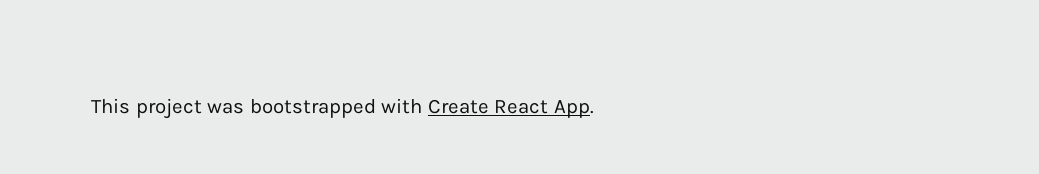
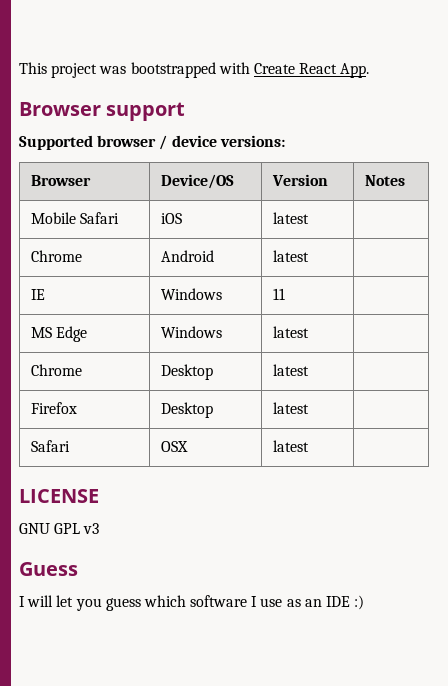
+ Browser support
+ Supported browser / device versions:
+ Browser | Device/OS | Version | Notes
+ Mobile Safari | iOS | latest |
+ Chrome | Android | latest |
+ IE | Windows | 11 |
+ MS Edge | Windows | latest |
+ Chrome | Desktop | latest |
+ Firefox | Desktop | latest |
+ Safari | OSX | latest |
+ LICENSE
+ GNU GPL v3
+ Guess
+ I will let you guess which software I use as an IDE :)

